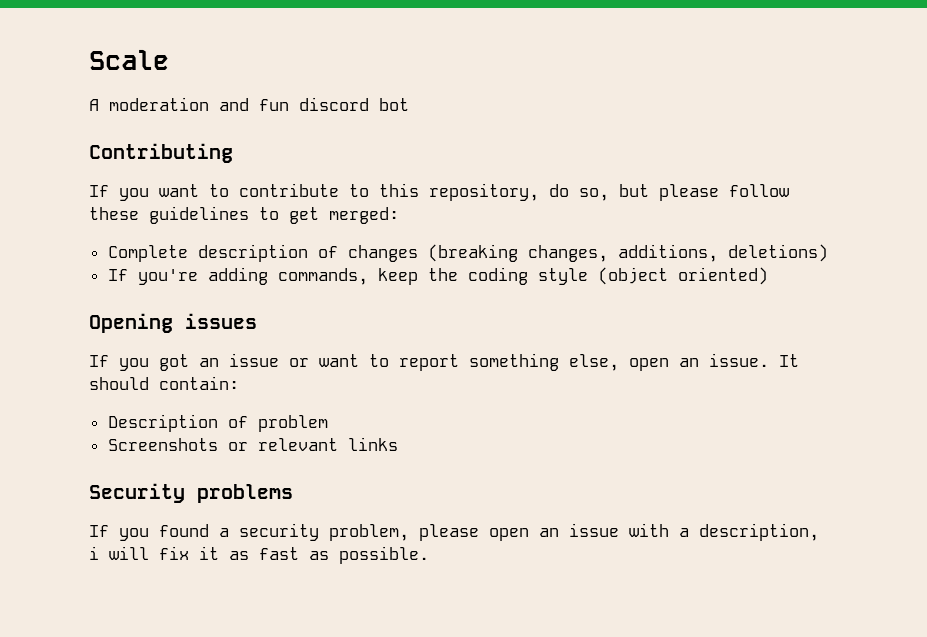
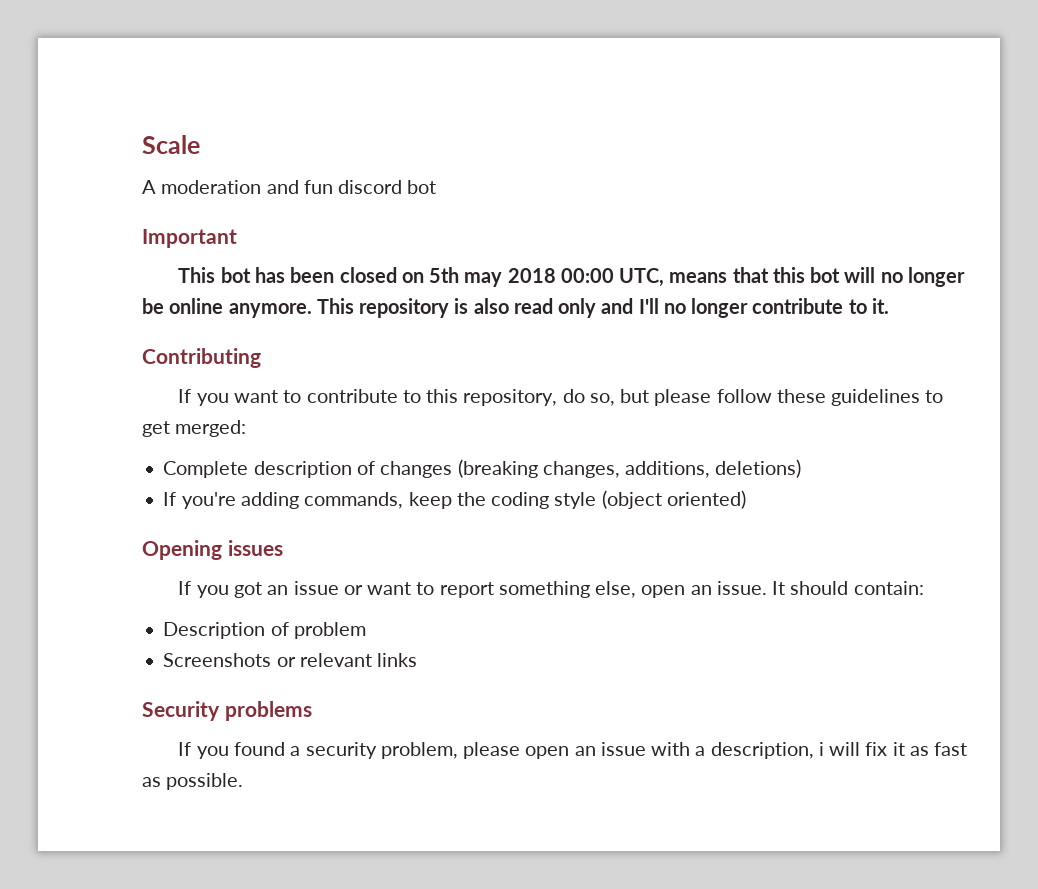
+ Important
+ This bot has been closed on 5th may 2018 00:00 UTC, means that this bot will no longer be online anymore. This repository is also read only and I'll no longer contribute to it.

